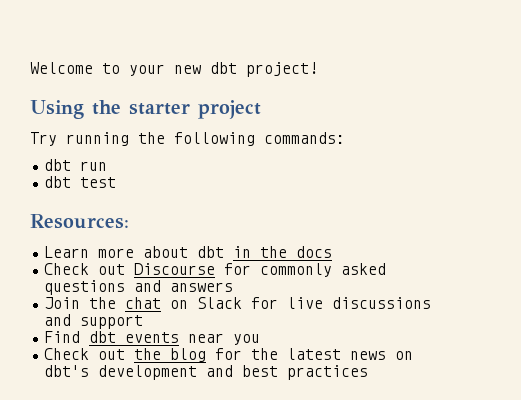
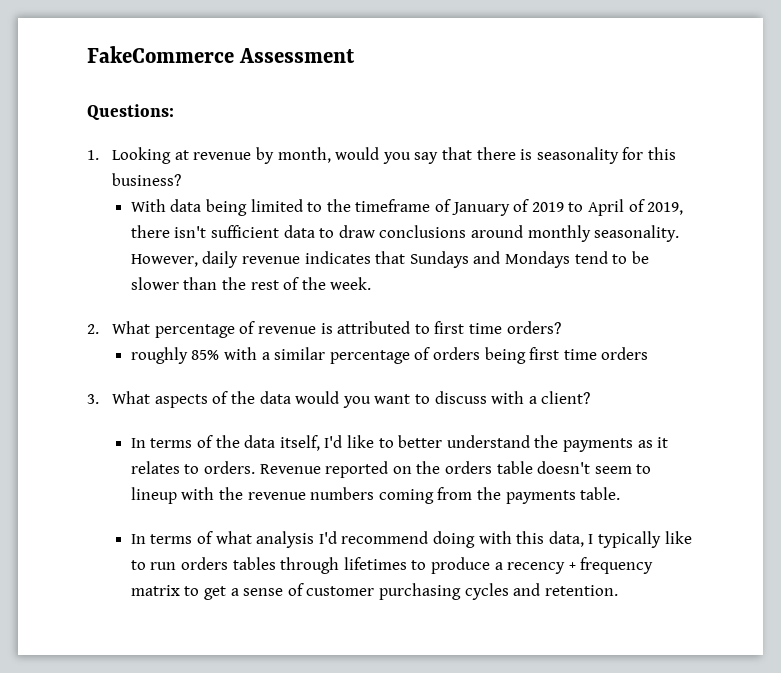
- Welcome to your new dbt project!
- Using the starter project
- Try running the following commands:
- dbt run
- dbt test
- Resources:
- Learn more about dbt in the docs
- Check out Discourse for commonly asked questions and answers
- Join the chat on Slack for live discussions and support
- Find dbt events near you
- Check out the blog for the latest news on dbt's development and best practices
+ FakeCommerce Assessment
+ Questions:
+ 1. Looking at revenue by month, would you say that there is seasonality for this business?
+ With data being limited to the timeframe of January of 2019 to April of 2019, there isn't sufficient data to draw conclusions around monthly seasonality. However, daily revenue indicates that Sundays and Mondays tend to be slower than the rest of the week.
+ 2. What percentage of revenue is attributed to first time orders?
+ roughly 85% with a similar percentage of orders being first time orders
+ 3. What aspects of the data would you want to discuss with a client?
+ In terms of the data itself, I'd like to better understand the payments as it relates to orders. Revenue reported on the orders table doesn't seem to lineup with the revenue numbers coming from the payments table.
+ In terms of what analysis I'd recommend doing with this data, I typically like to run orders tables through lifetimes to produce a recency + frequency matrix to get a sense of customer purchasing cycles and retention.

